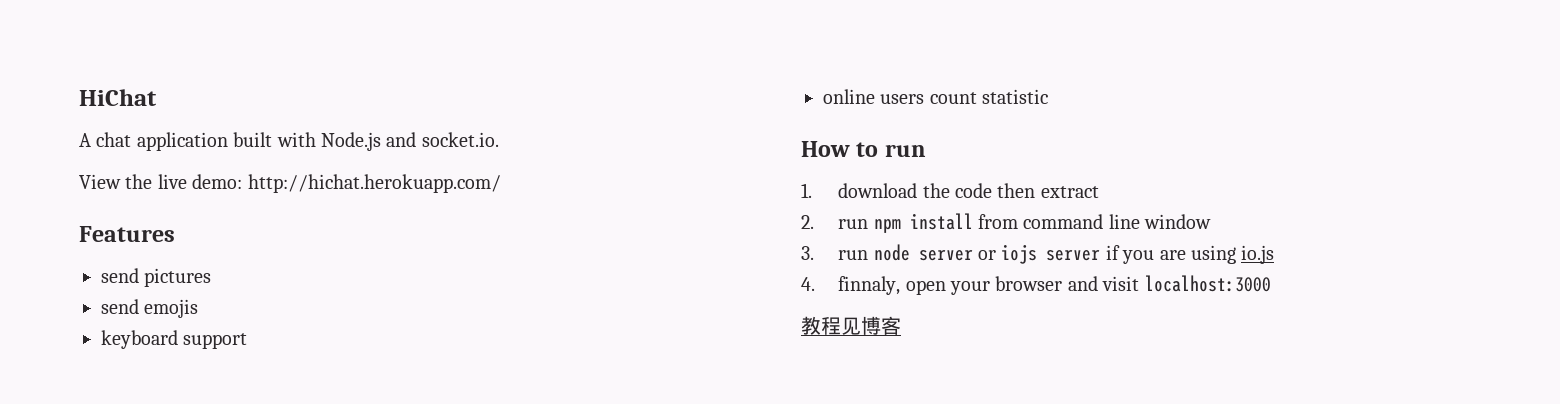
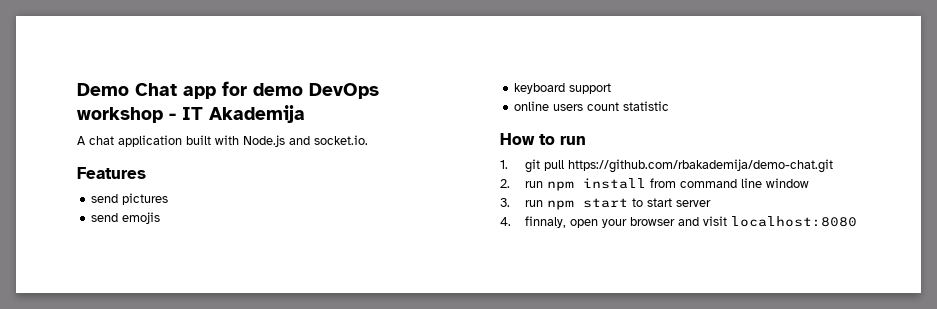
- HiChat
+ Demo Chat app for demo DevOps workshop - IT Akademija
- View the live demo: http://hichat.herokuapp.com/
- 1. download the code then extract
+ 1. git pull https://github.com/rbakademija/demo-chat.git
- 3. run node server or iojs server if you are using io.js
+ 3. run npm start to start server
- 4. finnaly, open your browser and visit localhost:3000
- 教程见博客
+ 4. finnaly, open your browser and visit localhost:8080

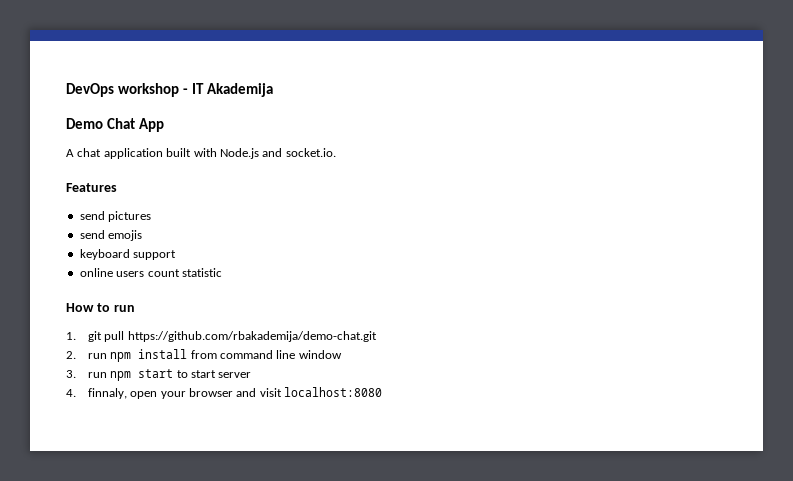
- Demo Chat app for demo DevOps workshop - IT Akademija
+ DevOps workshop - IT Akademija
+ Demo Chat App

